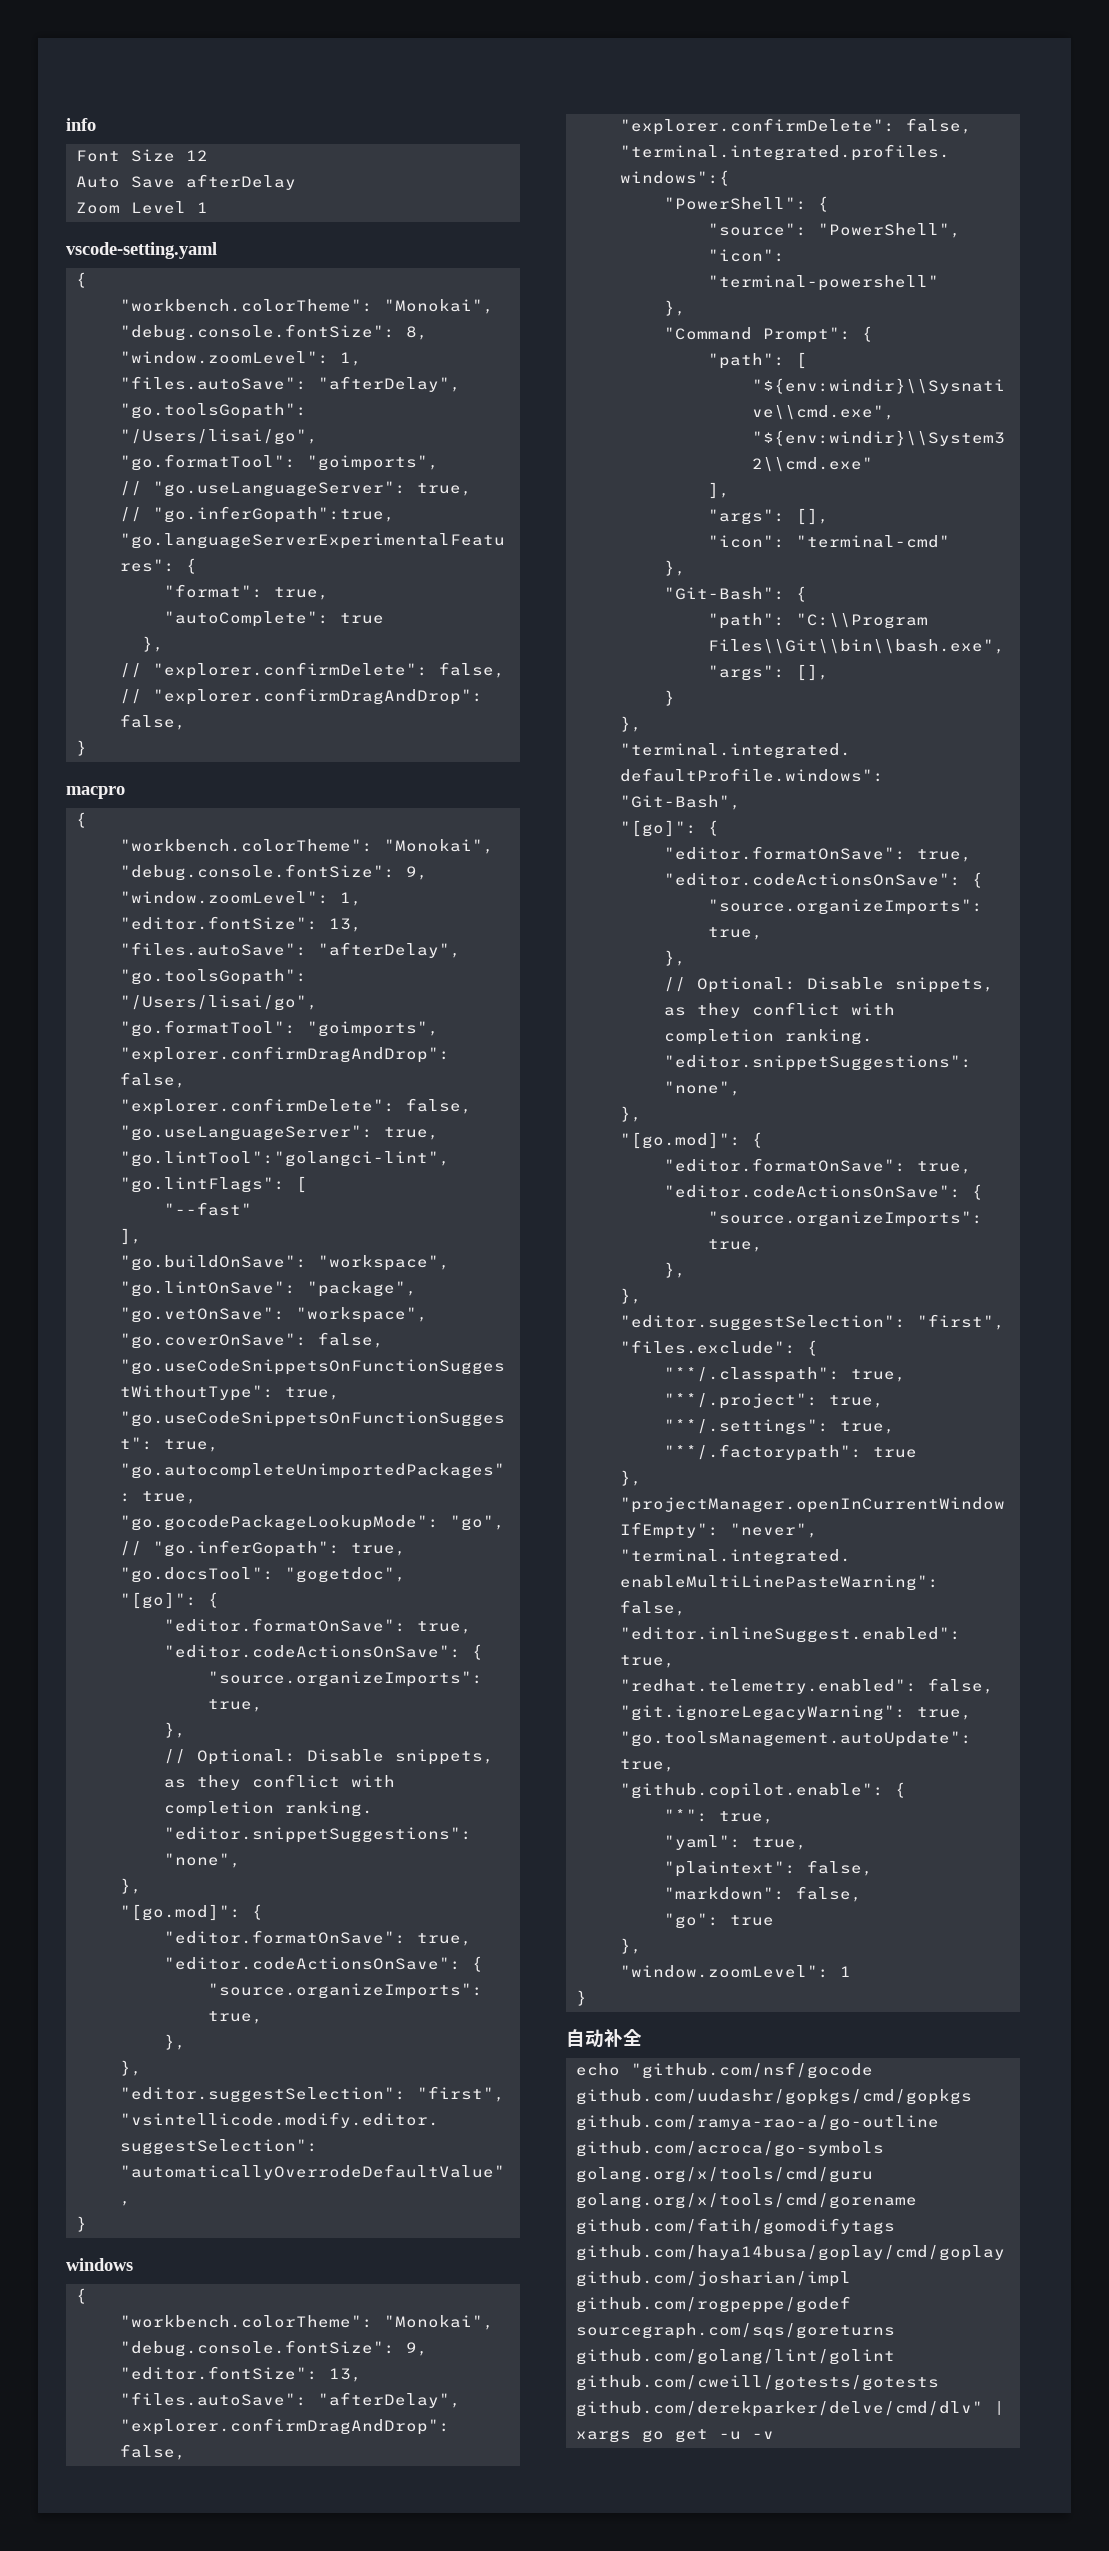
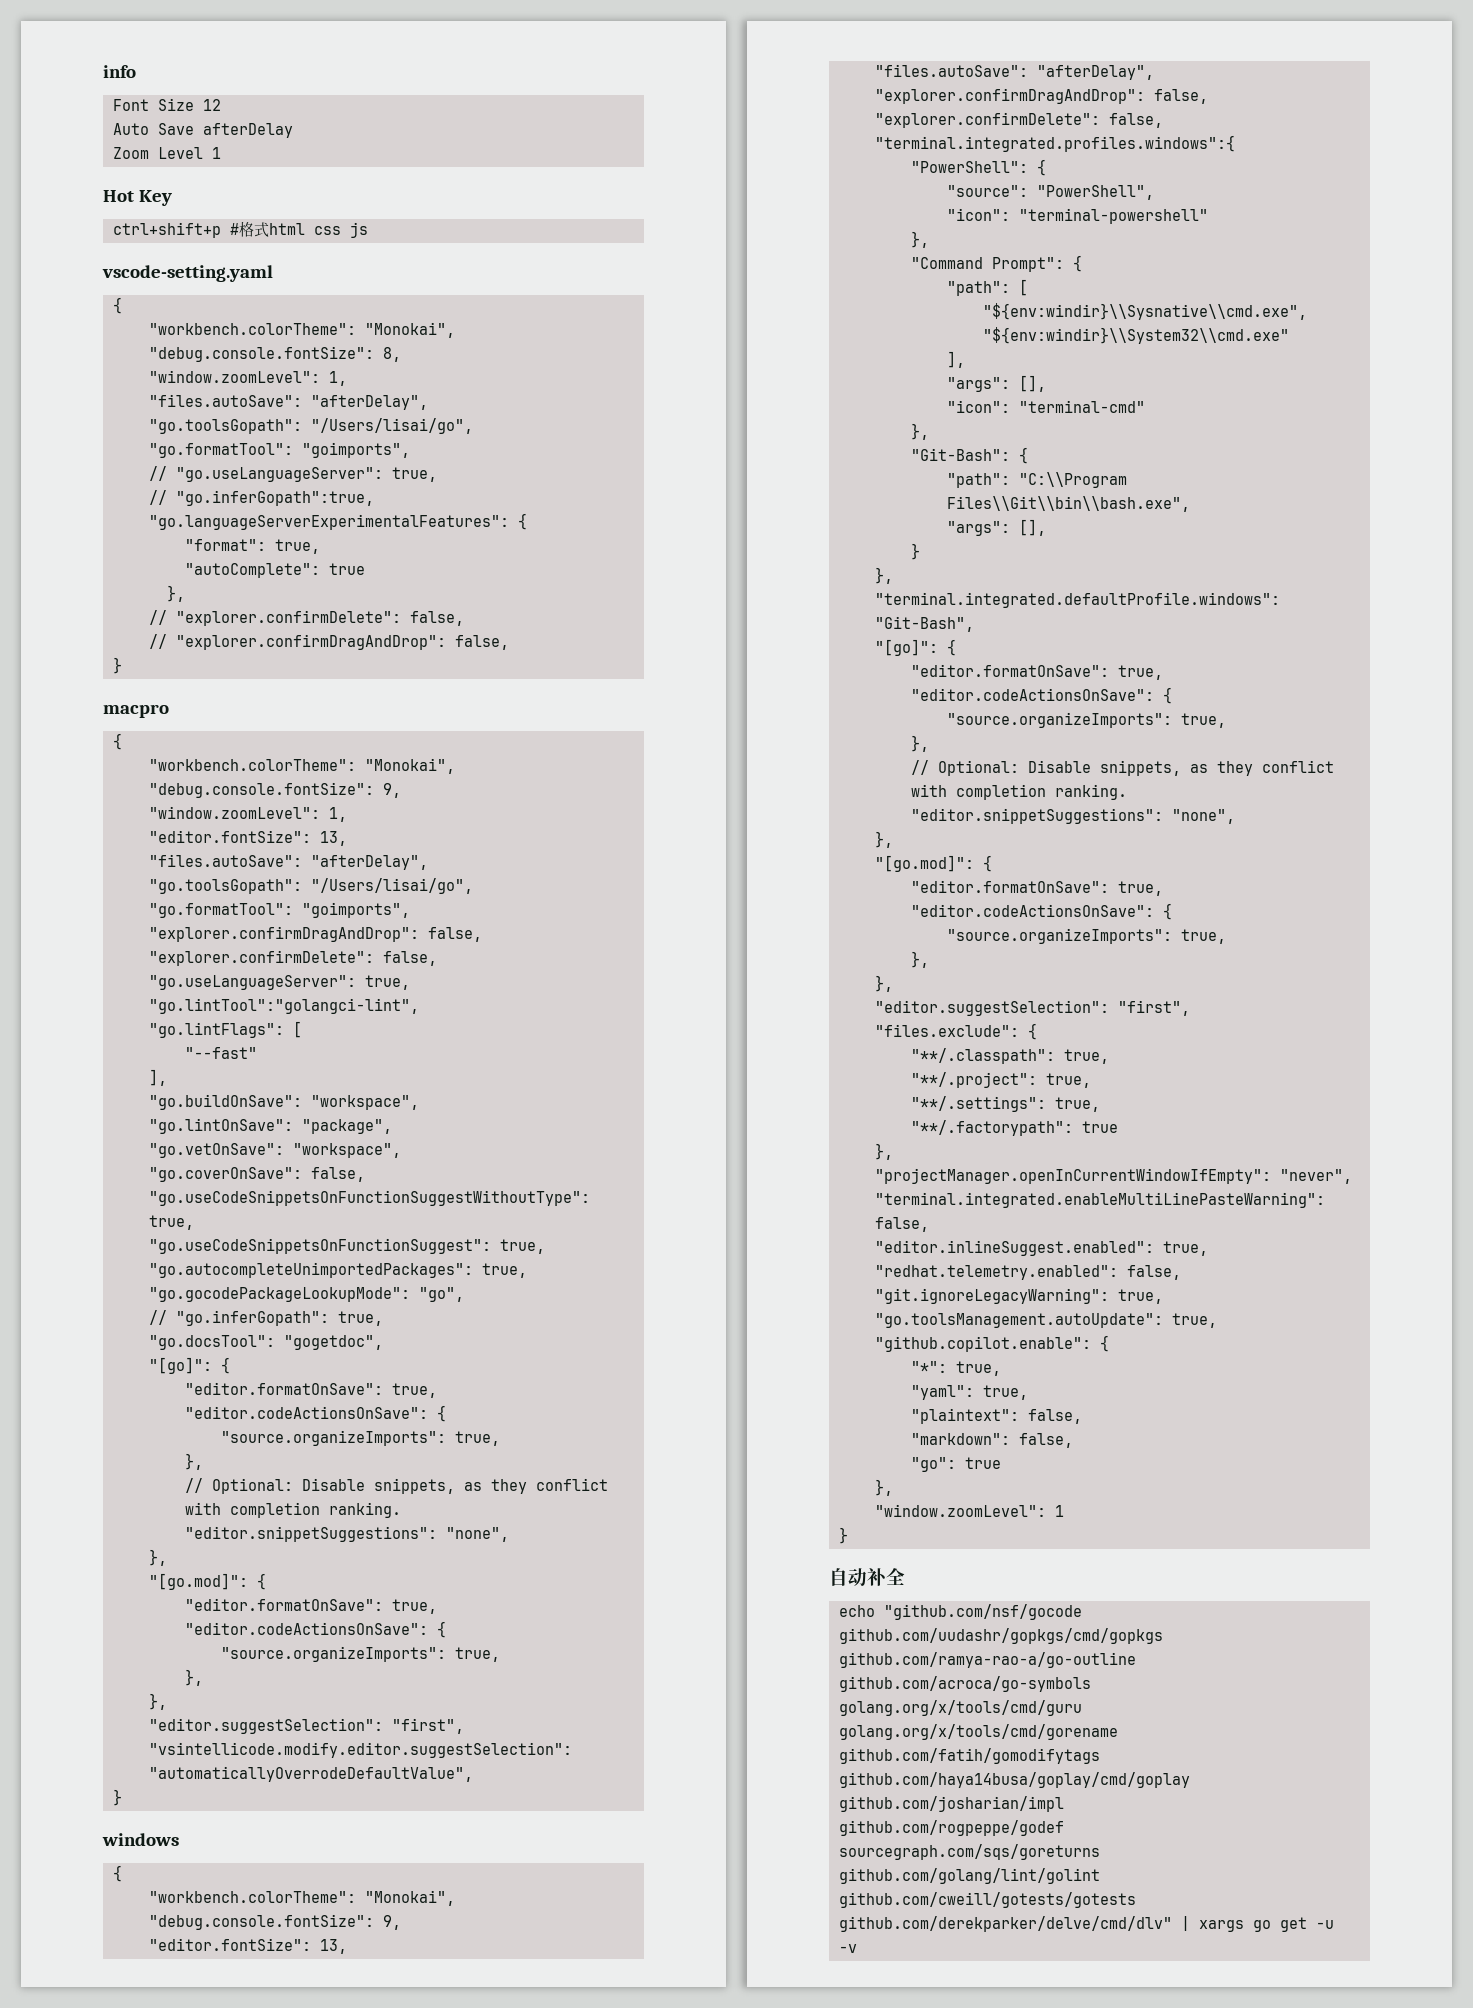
+ Hot Key
+ ctrl+shift+p #格式html css js

